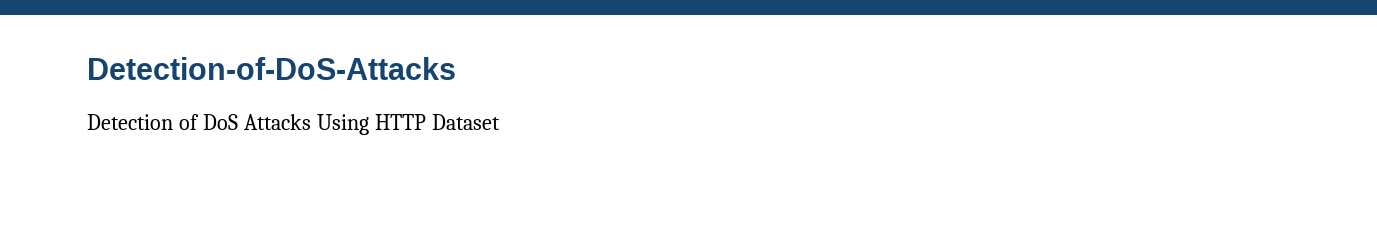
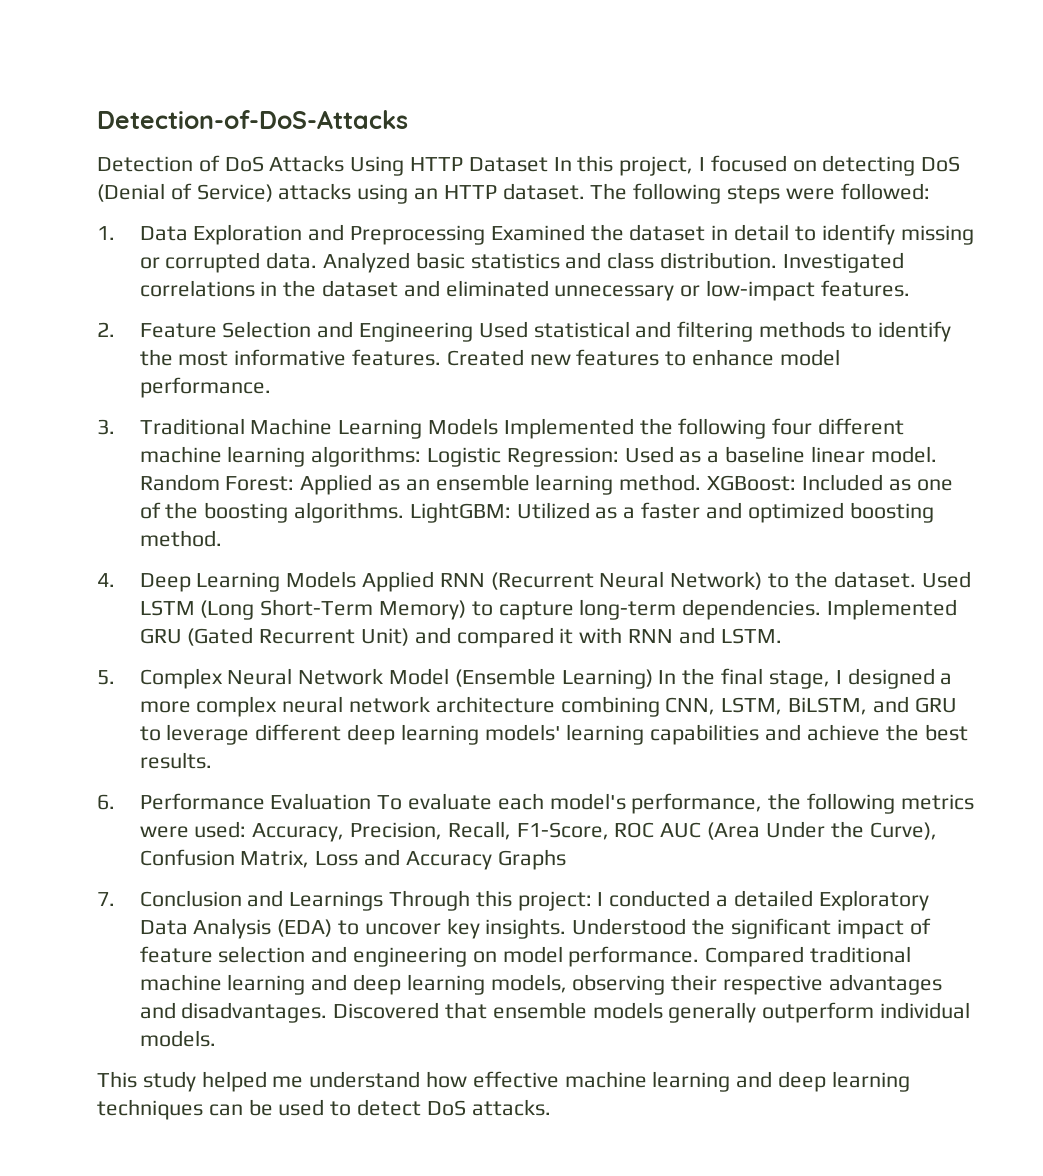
- Detection of DoS Attacks Using HTTP Dataset
+ Detection of DoS Attacks Using HTTP Dataset In this project, I focused on detecting DoS (Denial of Service) attacks using an HTTP dataset. The following steps were followed:
+ 1. Data Exploration and Preprocessing Examined the dataset in detail to identify missing or corrupted data. Analyzed basic statistics and class distribution. Investigated correlations in the dataset and eliminated unnecessary or low-impact features.
+ 2. Feature Selection and Engineering Used statistical and filtering methods to identify the most informative features. Created new features to enhance model performance.
+ 3. Traditional Machine Learning Models Implemented the following four different machine learning algorithms: Logistic Regression: Used as a baseline linear model. Random Forest: Applied as an ensemble learning method. XGBoost: Included as one of the boosting algorithms. LightGBM: Utilized as a faster and optimized boosting method.
+ 4. Deep Learning Models Applied RNN (Recurrent Neural Network) to the dataset. Used LSTM (Long Short-Term Memory) to capture long-term dependencies. Implemented GRU (Gated Recurrent Unit) and compared it with RNN and LSTM.
+ 5. Complex Neural Network Model (Ensemble Learning) In the final stage, I designed a more complex neural network architecture combining CNN, LSTM, BiLSTM, and GRU to leverage different deep learning models' learning capabilities and achieve the best results.
+ 6. Performance Evaluation To evaluate each model's performance, the following metrics were used: Accuracy, Precision, Recall, F1-Score, ROC AUC (Area Under the Curve), Confusion Matrix, Loss and Accuracy Graphs
+ 7. Conclusion and Learnings Through this project: I conducted a detailed Exploratory Data Analysis (EDA) to uncover key insights. Understood the significant impact of feature selection and engineering on model performance. Compared traditional machine learning and deep learning models, observing their respective advantages and disadvantages. Discovered that ensemble models generally outperform individual models.
+ This study helped me understand how effective machine learning and deep learning techniques can be used to detect DoS attacks.

